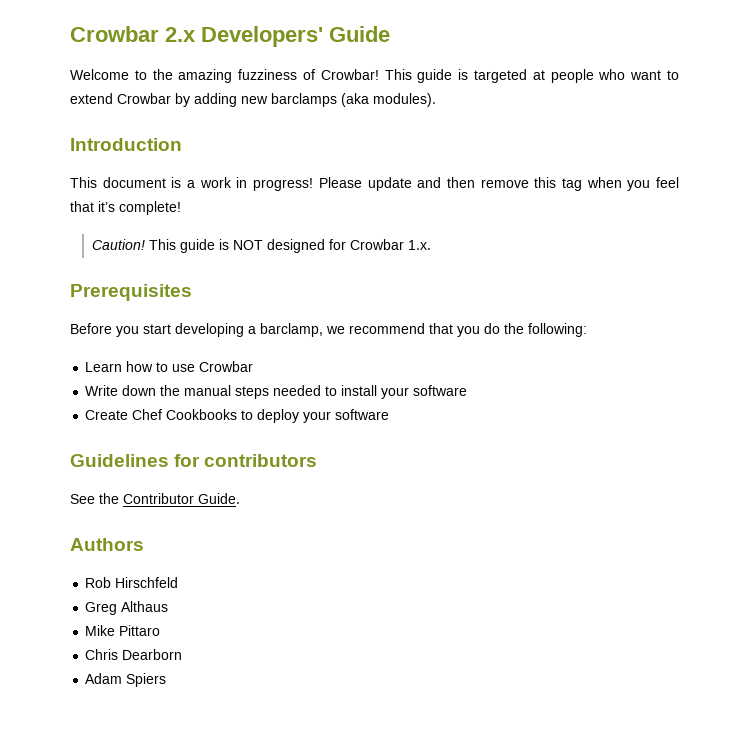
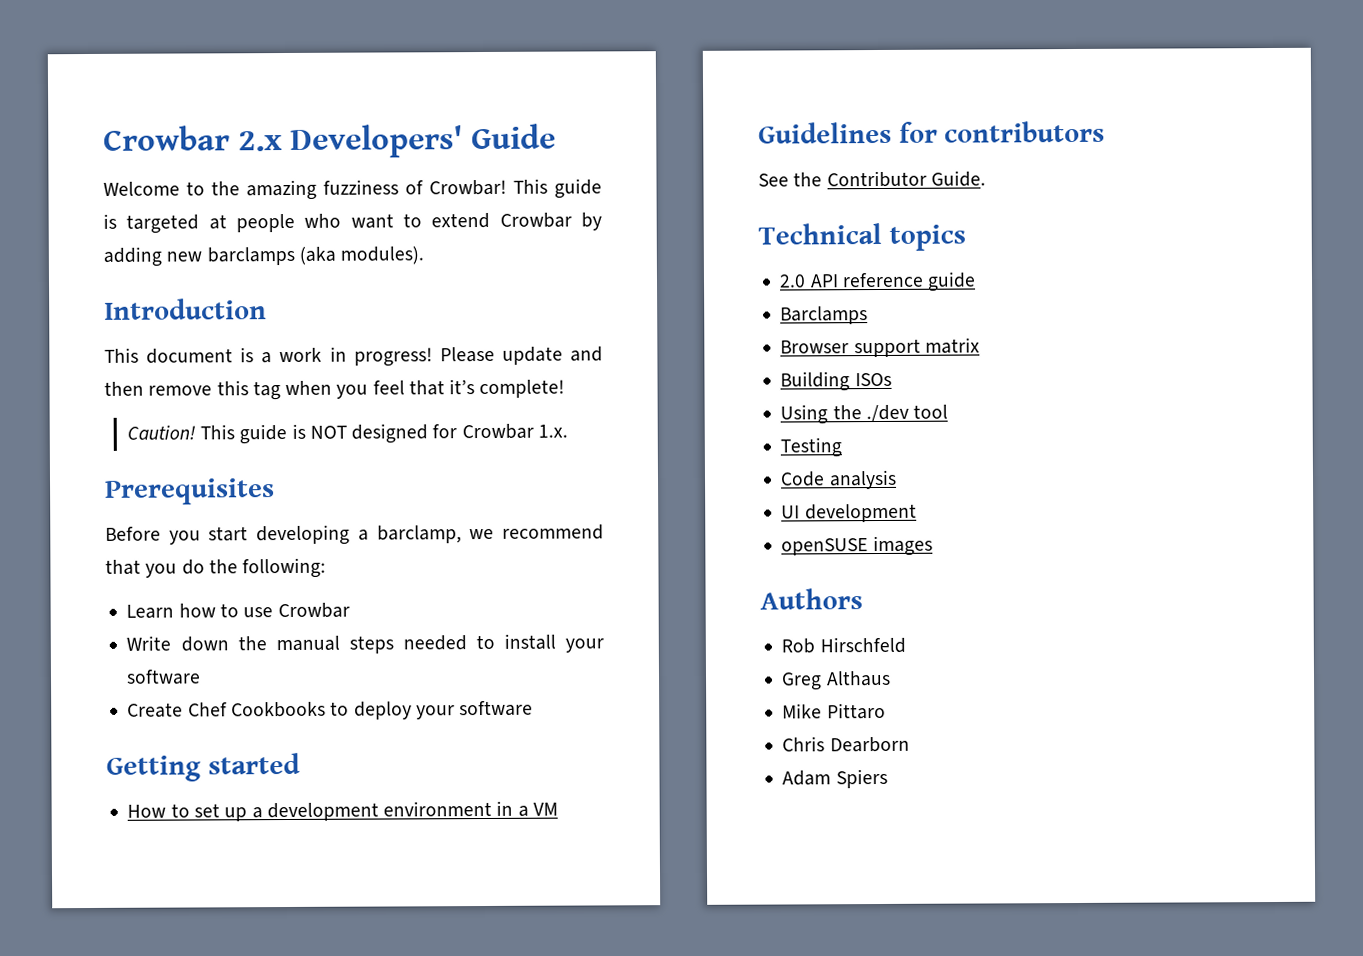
+ Getting started
+ How to set up a development environment in a VM
+ Technical topics
+ 2.0 API reference guide
+ Barclamps
+ Browser support matrix
+ Building ISOs
+ Using the ./dev tool
+ Testing
+ Code analysis
+ UI development
+ openSUSE images

